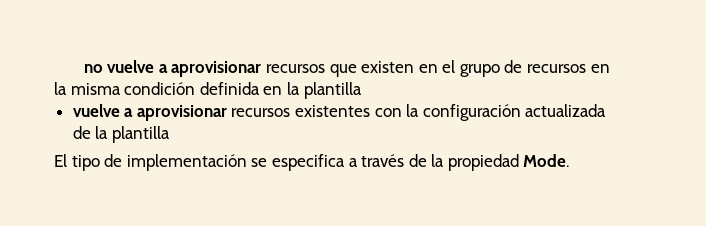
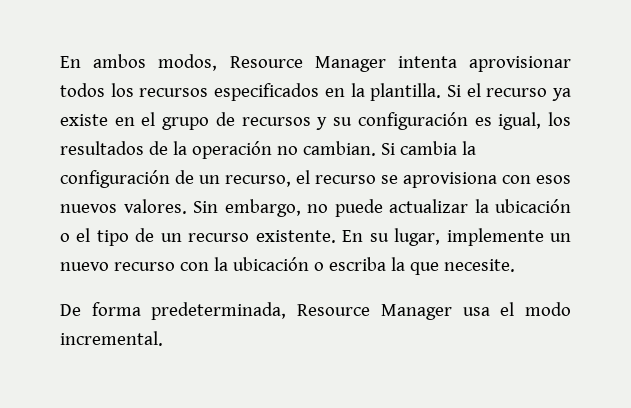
- no vuelve a aprovisionar recursos que existen en el grupo de recursos en la misma condición definida en la plantilla
- vuelve a aprovisionar recursos existentes con la configuración actualizada de la plantilla
- El tipo de implementación se especifica a través de la propiedad Mode.
+ En ambos modos, Resource Manager intenta aprovisionar todos los recursos especificados en la plantilla. Si el recurso ya existe en el grupo de recursos y su configuración es igual, los resultados de la operación no cambian. Si cambia la configuración de un recurso, el recurso se aprovisiona con esos nuevos valores. Sin embargo, no puede actualizar la ubicación o el tipo de un recurso existente. En su lugar, implemente un nuevo recurso con la ubicación o escriba la que necesite.
+ De forma predeterminada, Resource Manager usa el modo incremental.

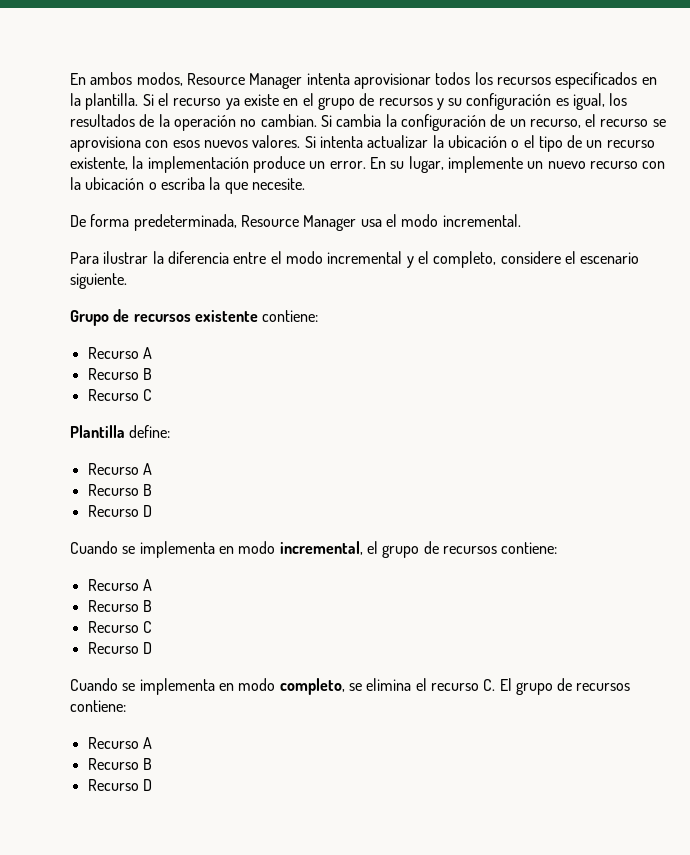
- Sin embargo, no puede actualizar la ubicación o el tipo de un recurso existente.
+ Si intenta actualizar la ubicación o el tipo de un recurso existente, la implementación produce un error.
+ Para ilustrar la diferencia entre el modo incremental y el completo, considere el escenario siguiente.
+ Grupo de recursos existente contiene:
+ Recurso A
+ Recurso B
+ Recurso C
+ Plantilla define:
+ Recurso A
+ Recurso B
+ Recurso D
+ Cuando se implementa en modo incremental, el grupo de recursos contiene:
+ Recurso A
+ Recurso B
+ Recurso C
+ Recurso D
+ Cuando se implementa en modo completo, se elimina el recurso C. El grupo de recursos contiene:
+ Recurso A
+ Recurso B
+ Recurso D

